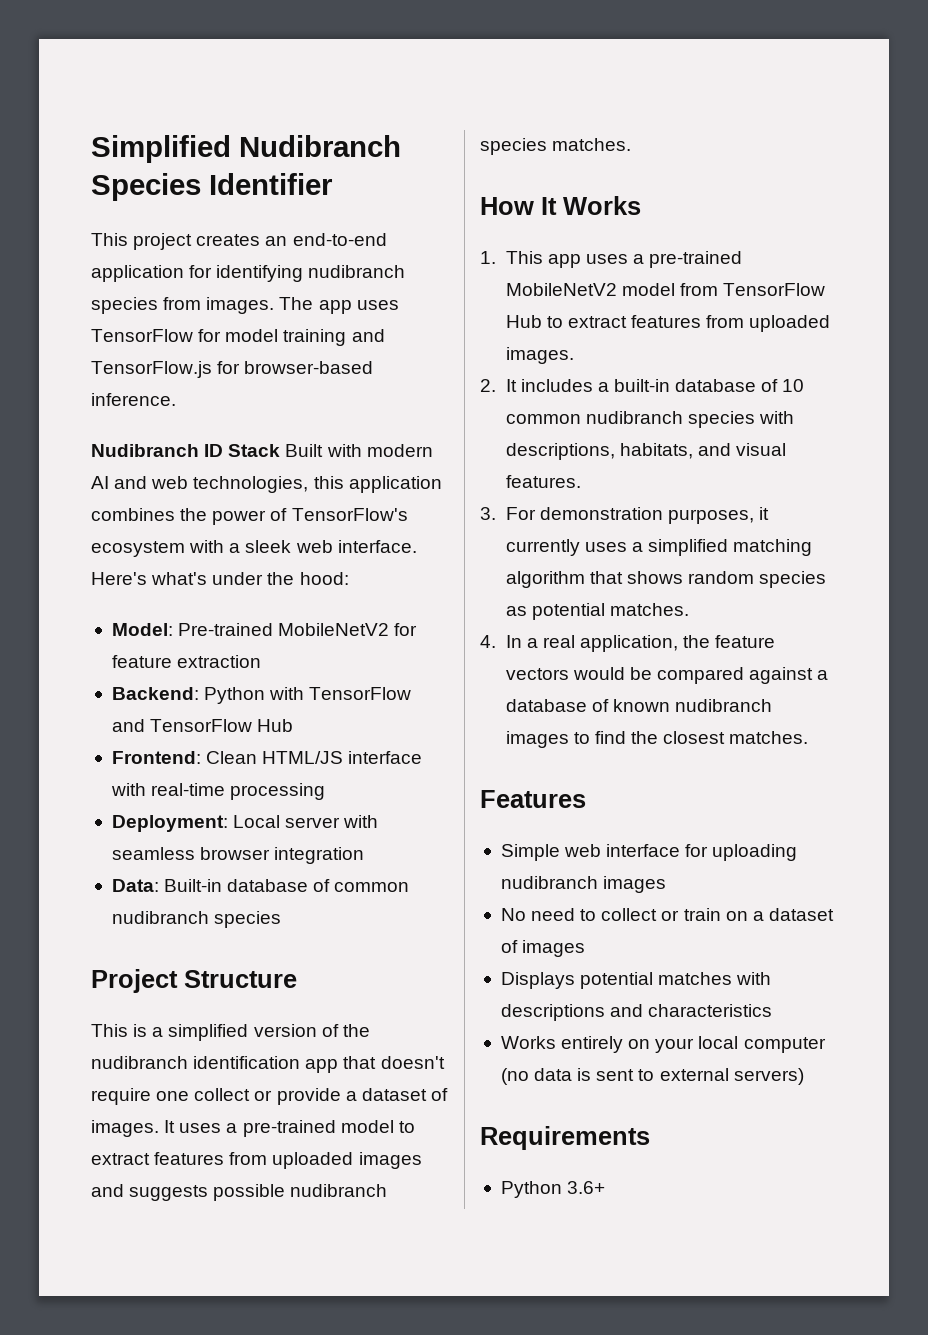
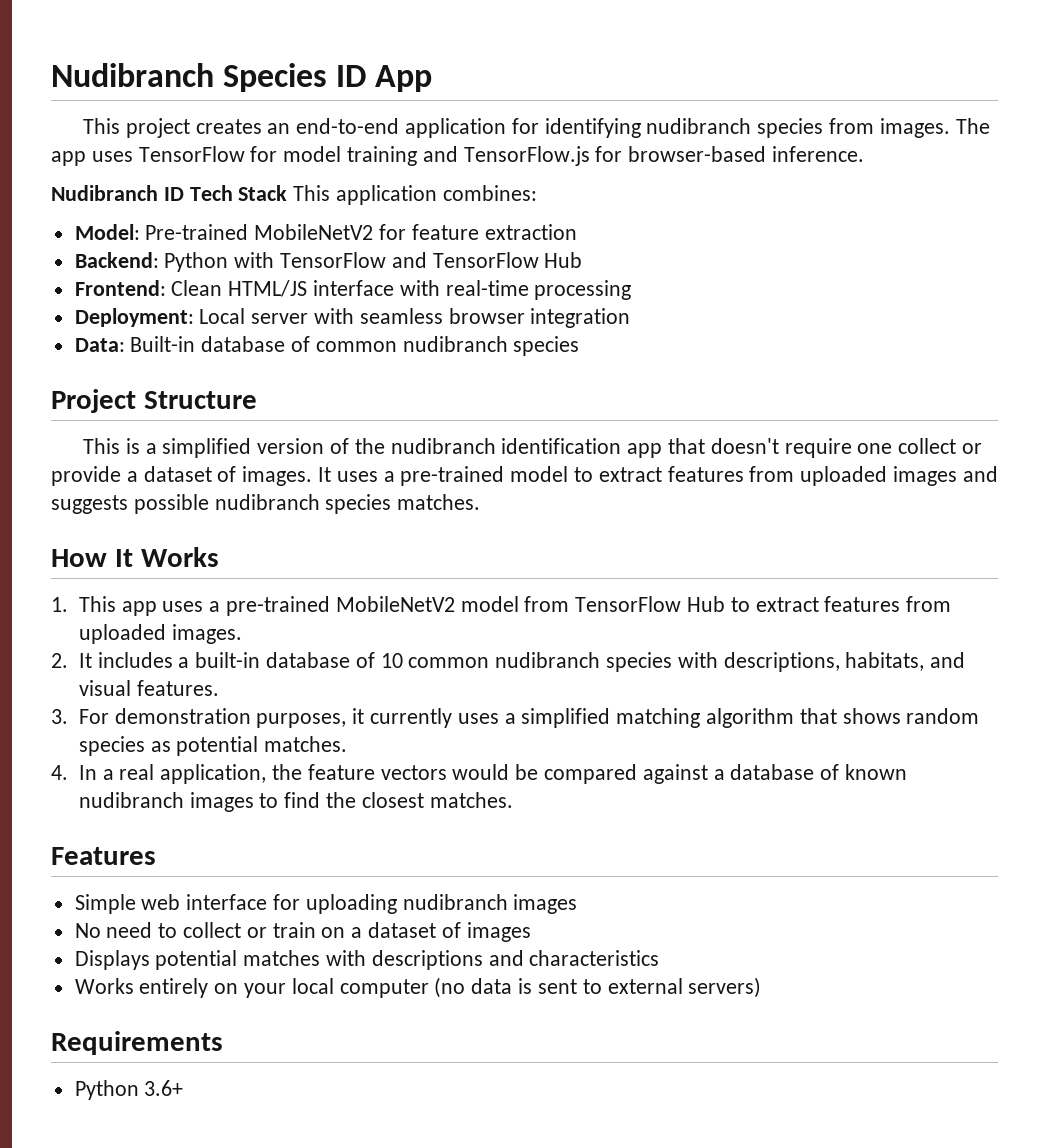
- Simplified Nudibranch Species Identifier
+ Nudibranch Species ID App
- Nudibranch ID Stack Built with modern AI and web technologies, this application combines the power of TensorFlow's ecosystem with a sleek web interface. Here's what's under the hood:
+ Nudibranch ID Tech Stack This application combines:

